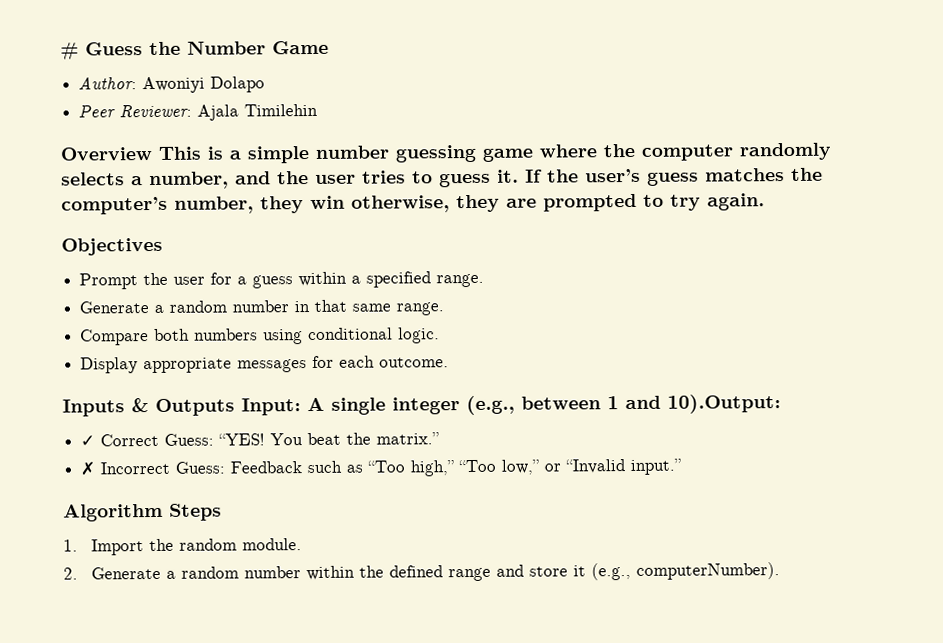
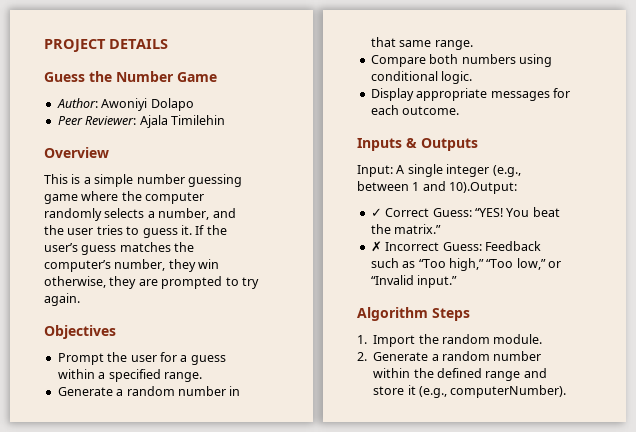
- # Guess the Number Game
+ PROJECT DETAILS
+ Guess the Number Game
- Overview This is a simple number guessing game where the computer randomly selects a number, and the user tries to guess it.
+ Overview
+ This is a simple number guessing game where the computer randomly selects a number, and the user tries to guess it.
- Inputs & Outputs Input: A single integer (e.g., between 1 and 10).Output:
+ Inputs & Outputs
+ Input: A single integer (e.g., between 1 and 10).Output:

